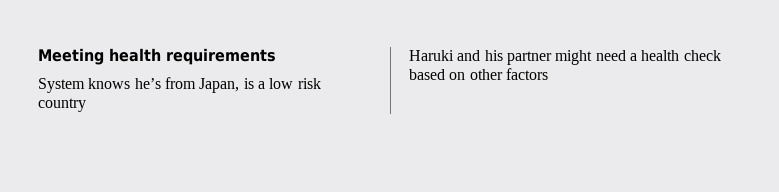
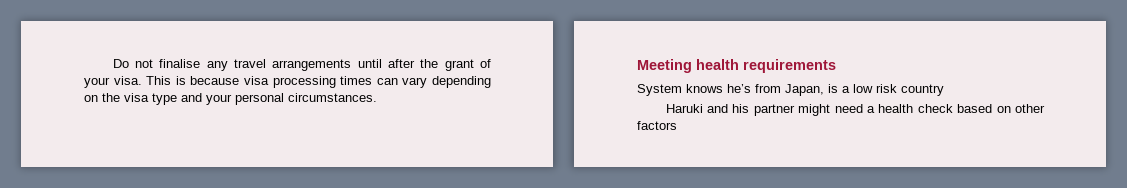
+ Do not finalise any travel arrangements until after the grant of your visa. This is because visa processing times can vary depending on the visa type and your personal circumstances.

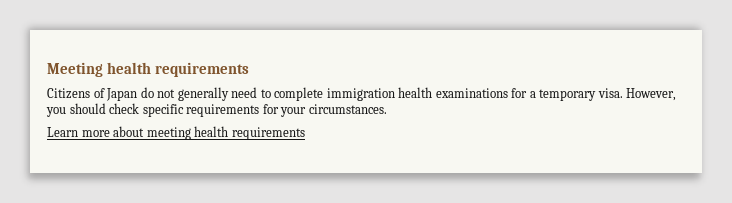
- Do not finalise any travel arrangements until after the grant of your visa. This is because visa processing times can vary depending on the visa type and your personal circumstances.
  Meeting health requirements
- System knows he’s from Japan, is a low risk country
- Haruki and his partner might need a health check based on other factors
+ Citizens of Japan do not generally need to complete immigration health examinations for a temporary visa. However, you should check specific requirements for your circumstances.
+ Learn more about meeting health requirements

